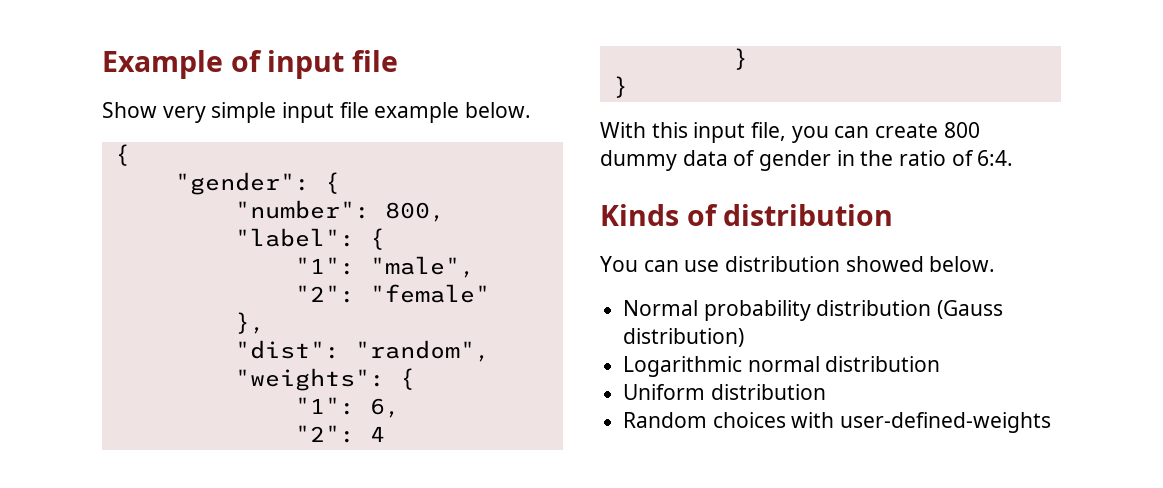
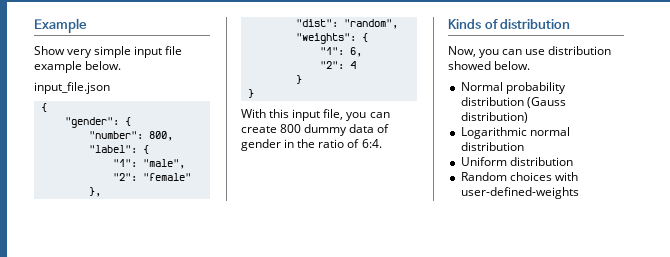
- Example of input file
+ Example
+ input_file.json
- You can use distribution showed below.
+ Now, you can use distribution showed below.

